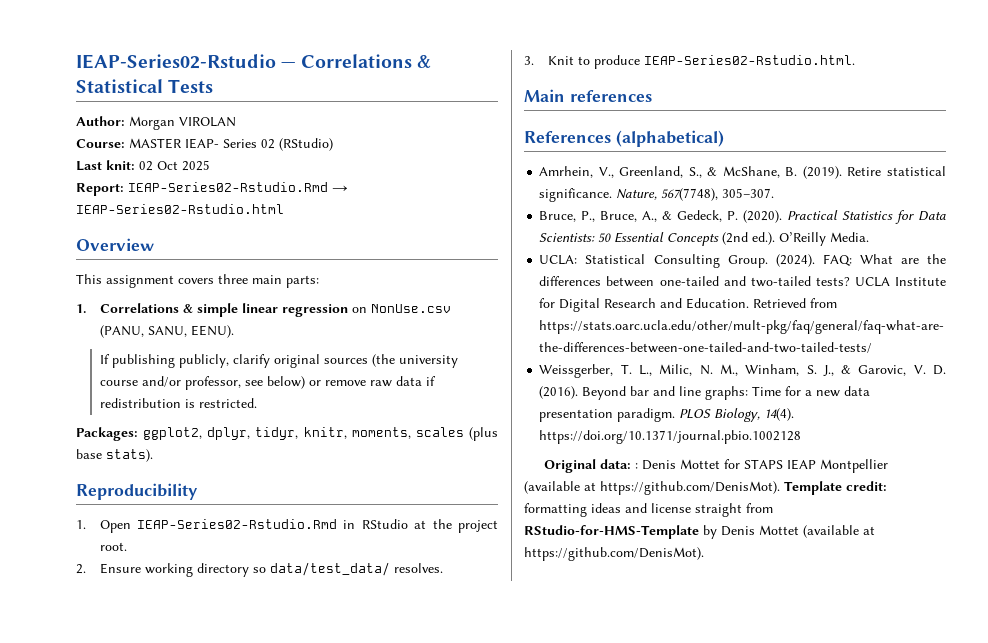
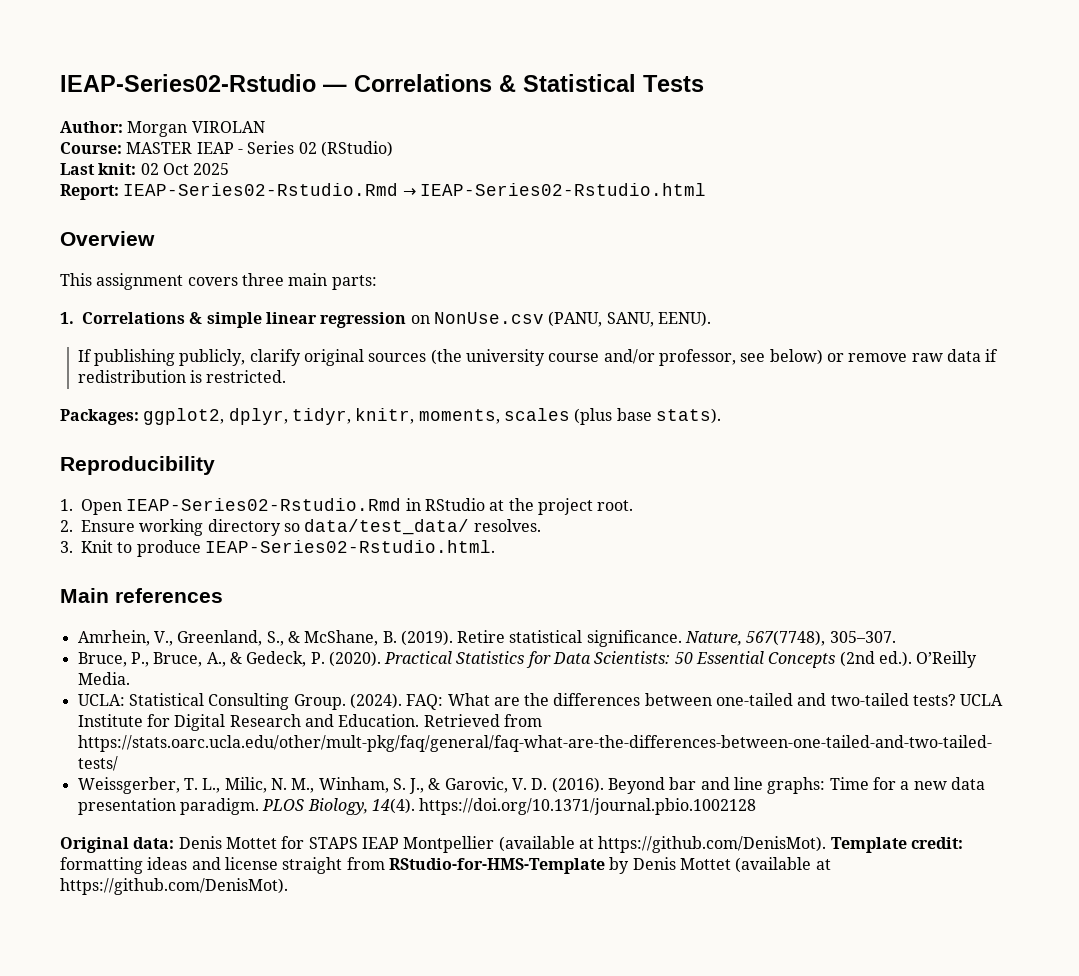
- Course: MASTER IEAP- Series 02 (RStudio)
+ Course: MASTER IEAP - Series 02 (RStudio)
- References (alphabetical)
- Original data: : Denis Mottet for STAPS IEAP Montpellier (available at https://github.com/DenisMot). Template credit: formatting ideas and license straight from RStudio-for-HMS-Template by Denis Mottet (available at https://github.com/DenisMot).
+ Original data: Denis Mottet for STAPS IEAP Montpellier (available at https://github.com/DenisMot). Template credit: formatting ideas and license straight from RStudio-for-HMS-Template by Denis Mottet (available at https://github.com/DenisMot).

